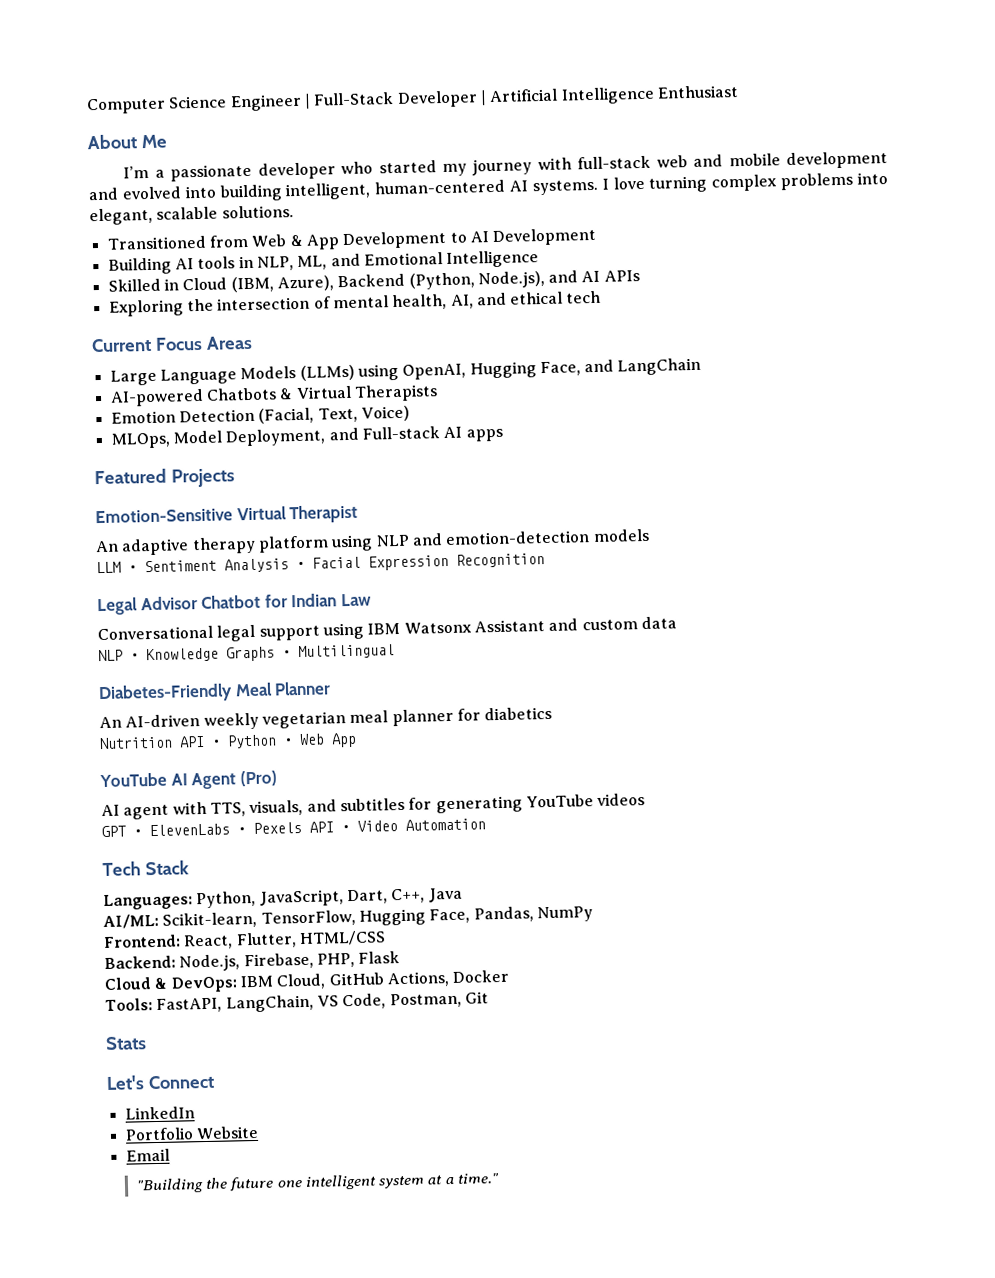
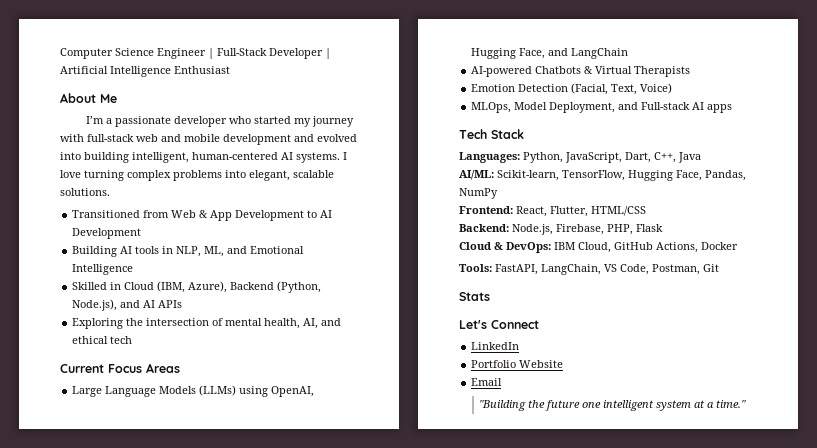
- Featured Projects
- Emotion-Sensitive Virtual Therapist
- An adaptive therapy platform using NLP and emotion-detection models
- LLM • Sentiment Analysis • Facial Expression Recognition
- Legal Advisor Chatbot for Indian Law
- Conversational legal support using IBM Watsonx Assistant and custom data
- NLP • Knowledge Graphs • Multilingual
- Diabetes-Friendly Meal Planner
- An AI-driven weekly vegetarian meal planner for diabetics
- Nutrition API • Python • Web App
- YouTube AI Agent (Pro)
- AI agent with TTS, visuals, and subtitles for generating YouTube videos
- GPT • ElevenLabs • Pexels API • Video Automation

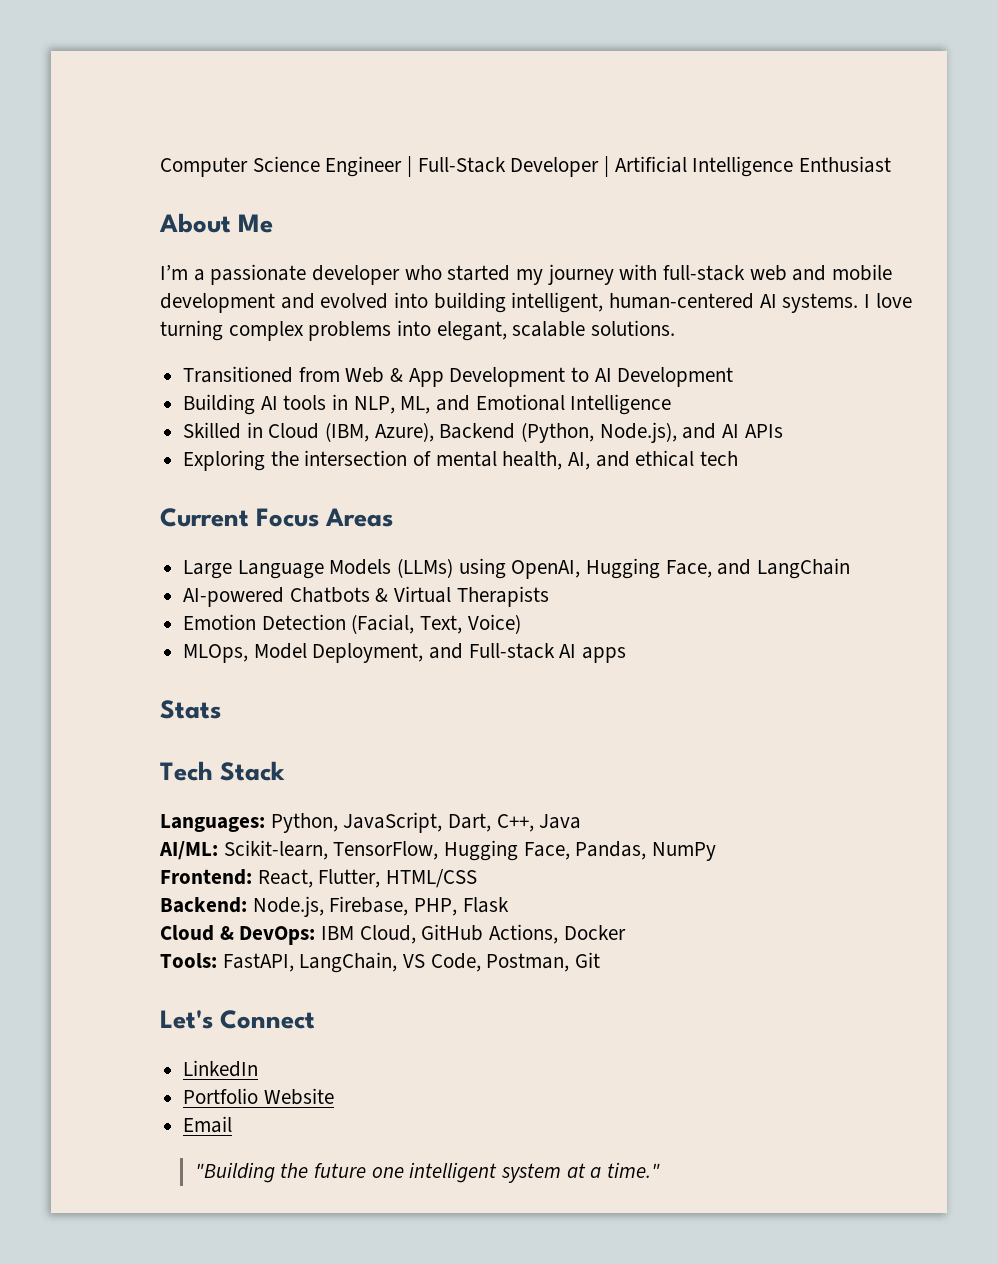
+ Stats
- Stats

